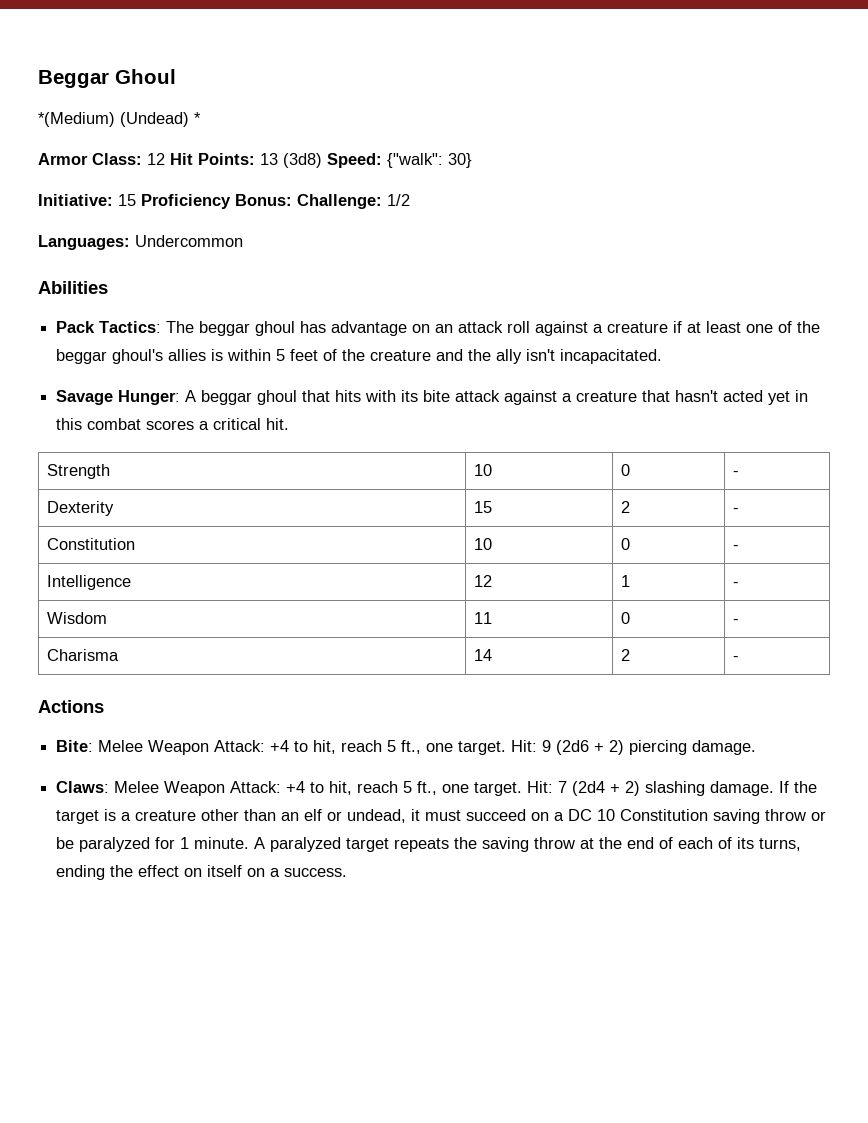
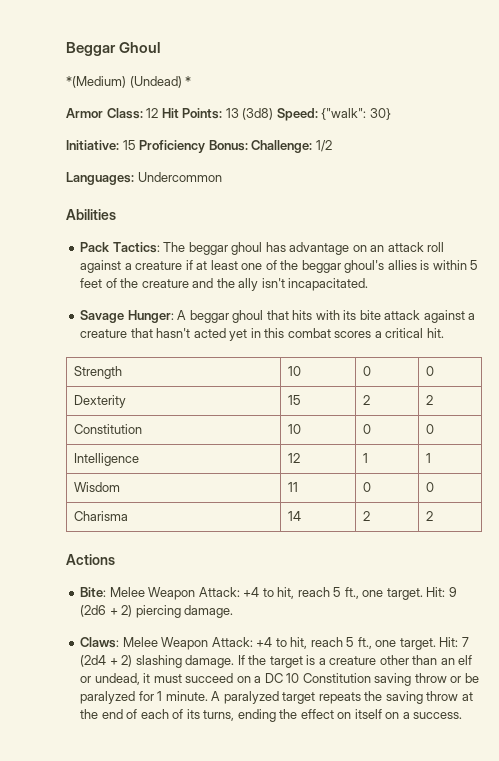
- Strength | 10 | 0 | -
+ Strength | 10 | 0 | 0
- Dexterity | 15 | 2 | -
+ Dexterity | 15 | 2 | 2
- Constitution | 10 | 0 | -
+ Constitution | 10 | 0 | 0
- Intelligence | 12 | 1 | -
+ Intelligence | 12 | 1 | 1
- Wisdom | 11 | 0 | -
+ Wisdom | 11 | 0 | 0
- Charisma | 14 | 2 | -
+ Charisma | 14 | 2 | 2

